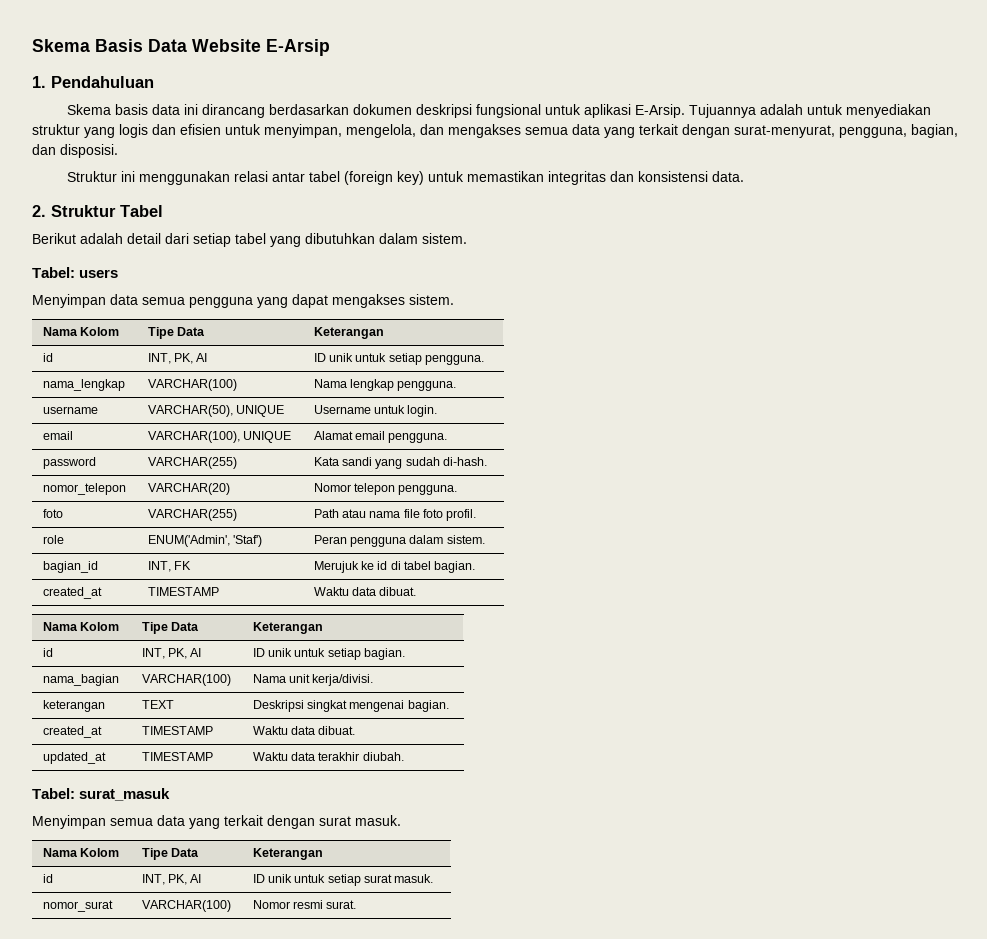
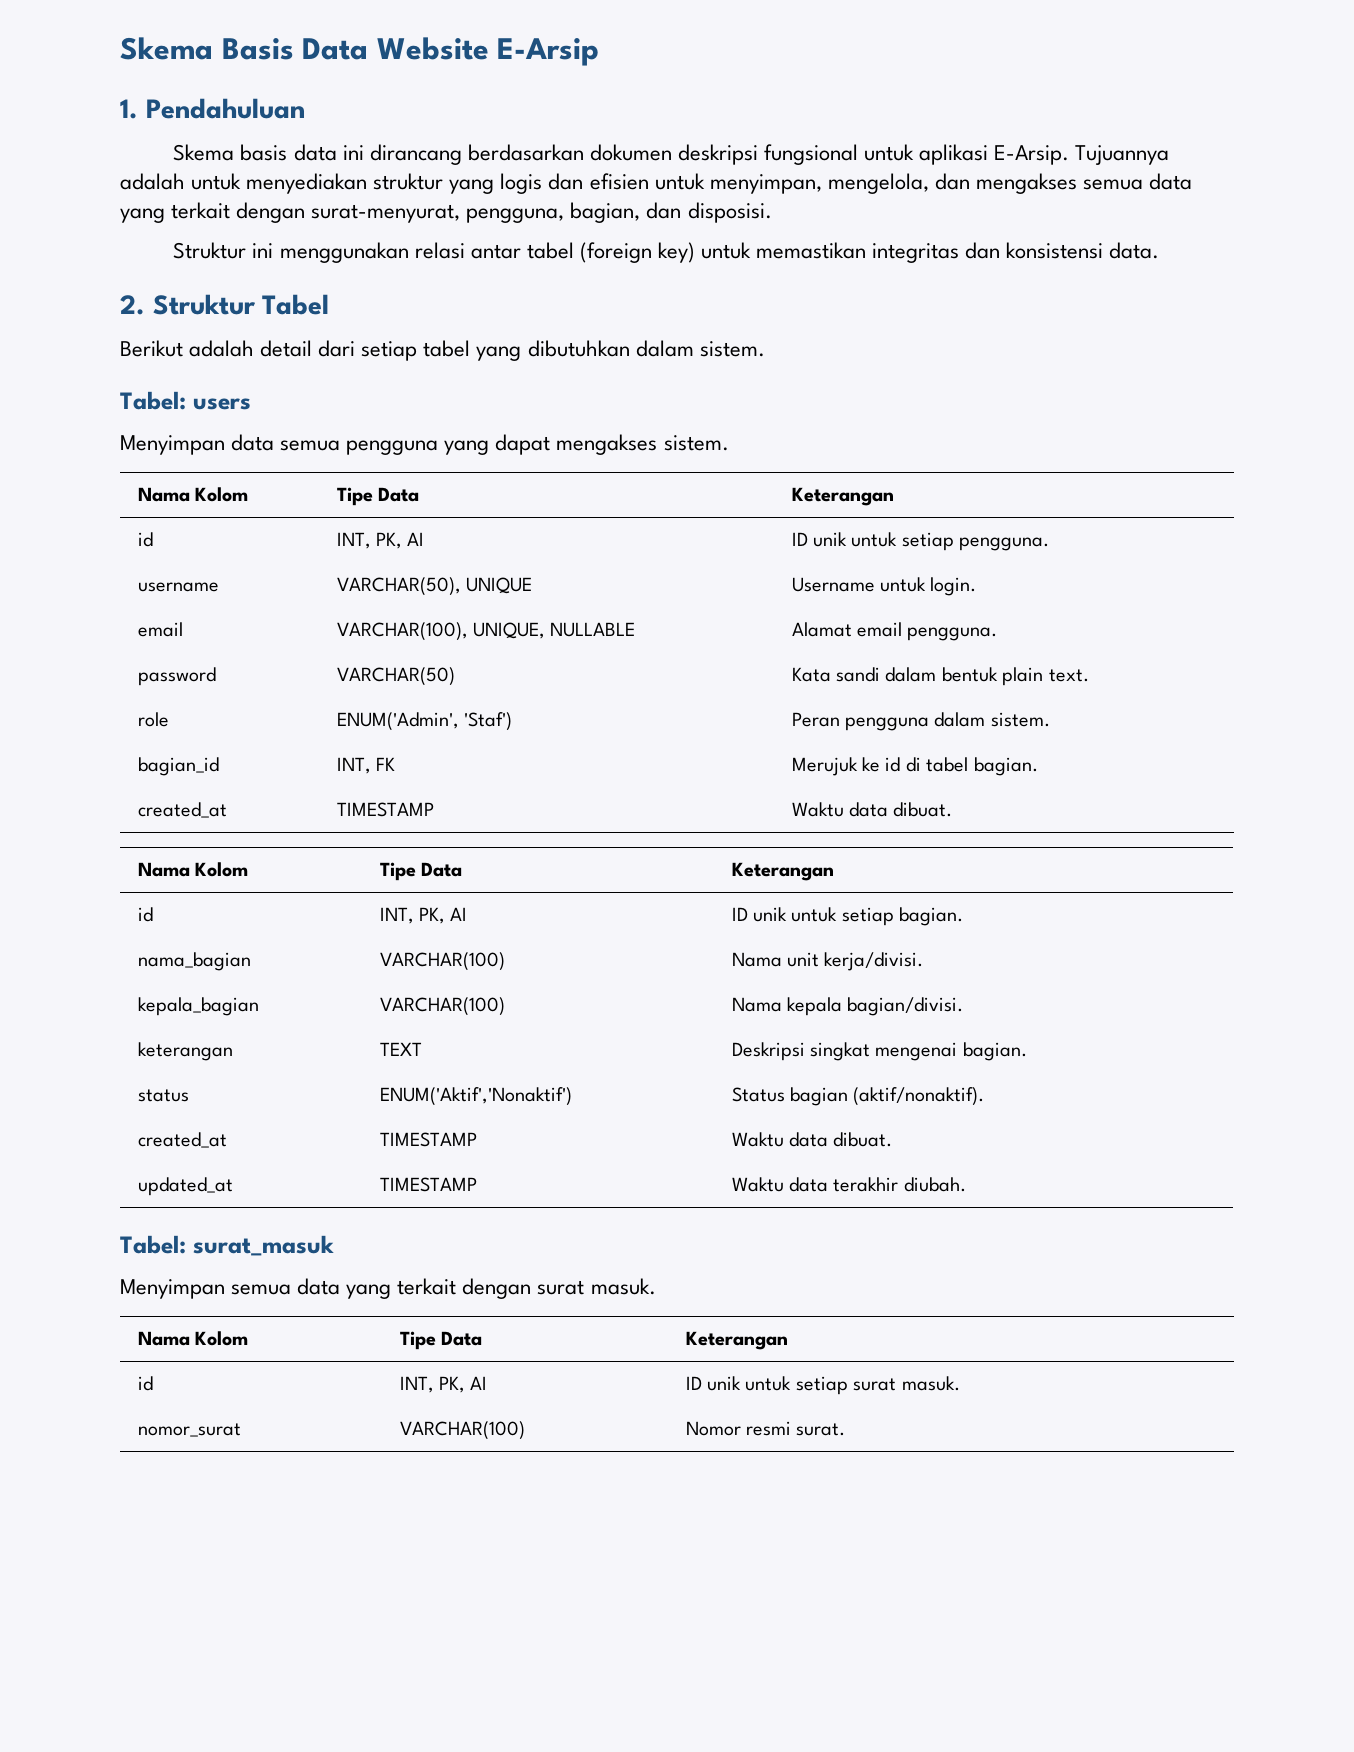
- nama_lengkap | VARCHAR(100) | Nama lengkap pengguna.
- email | VARCHAR(100), UNIQUE | Alamat email pengguna.
+ email | VARCHAR(100), UNIQUE, NULLABLE | Alamat email pengguna.
- password | VARCHAR(255) | Kata sandi yang sudah di-hash.
- nomor_telepon | VARCHAR(20) | Nomor telepon pengguna.
- foto | VARCHAR(255) | Path atau nama file foto profil.
+ password | VARCHAR(50) | Kata sandi dalam bentuk plain text.
+ kepala_bagian | VARCHAR(100) | Nama kepala bagian/divisi.
+ status | ENUM('Aktif','Nonaktif') | Status bagian (aktif/nonaktif).

